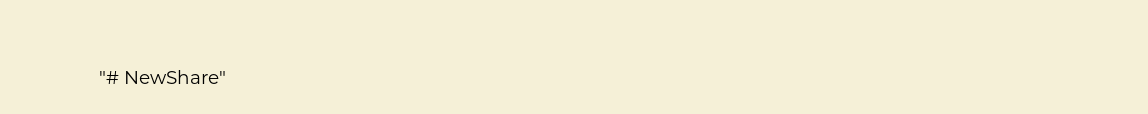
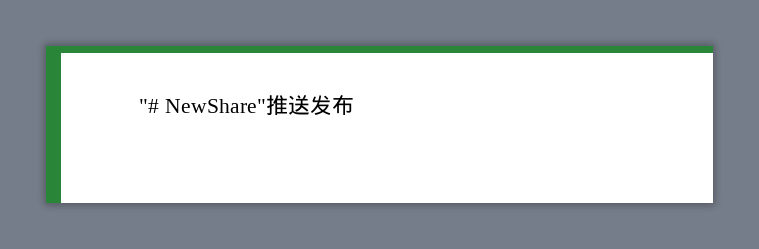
- "# NewShare"
+ "# NewShare"推送发布

